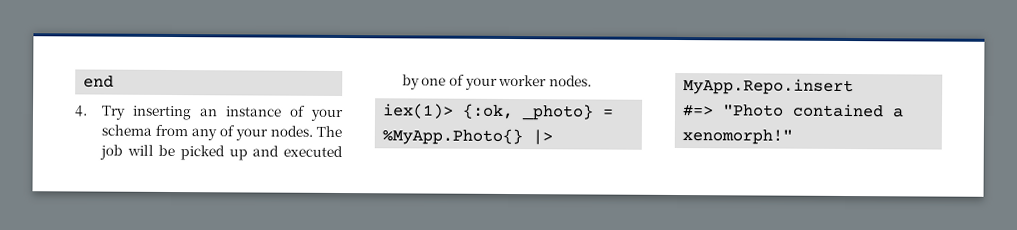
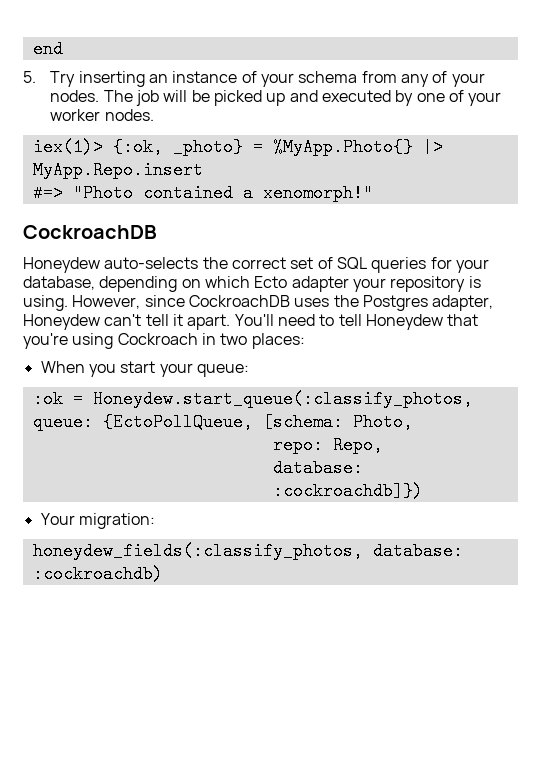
- 4. Try inserting an instance of your schema from any of your nodes.
+ 5. Try inserting an instance of your schema from any of your nodes.
  #=> "Photo contained a xenomorph!"
+ CockroachDB
+ Honeydew auto-selects the correct set of SQL queries for your database, depending on which Ecto adapter your repository is using. However, since CockroachDB uses the Postgres adapter, Honeydew can't tell it apart. You'll need to tell Honeydew that you're using Cockroach in two places:
+ When you start your queue:
+ :ok = Honeydew.start_queue(:classify_photos, queue: {EctoPollQueue, [schema: Photo,
+ repo: Repo,
+ database: :cockroachdb]})
+ Your migration:
+ honeydew_fields(:classify_photos, database: :cockroachdb)

